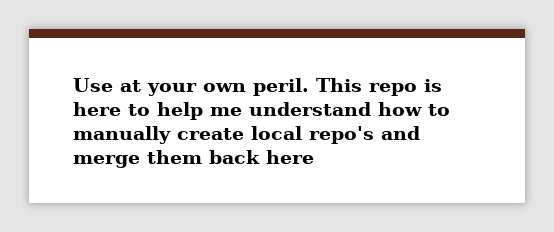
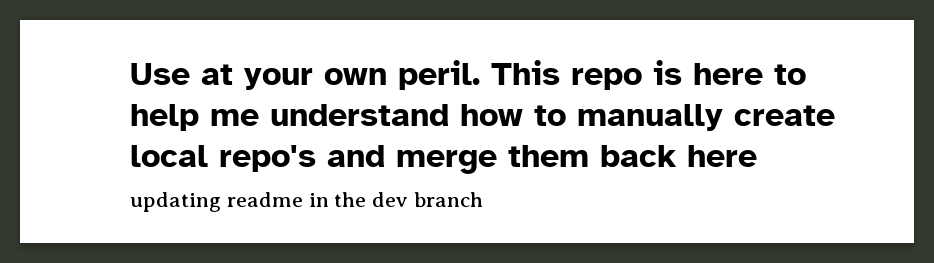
+ updating readme in the dev branch

